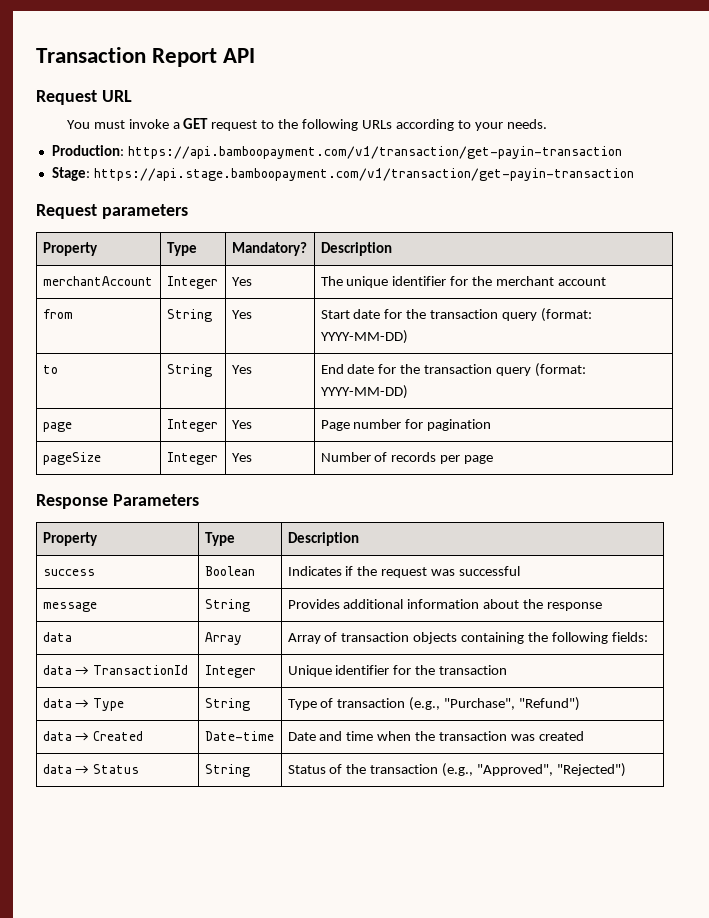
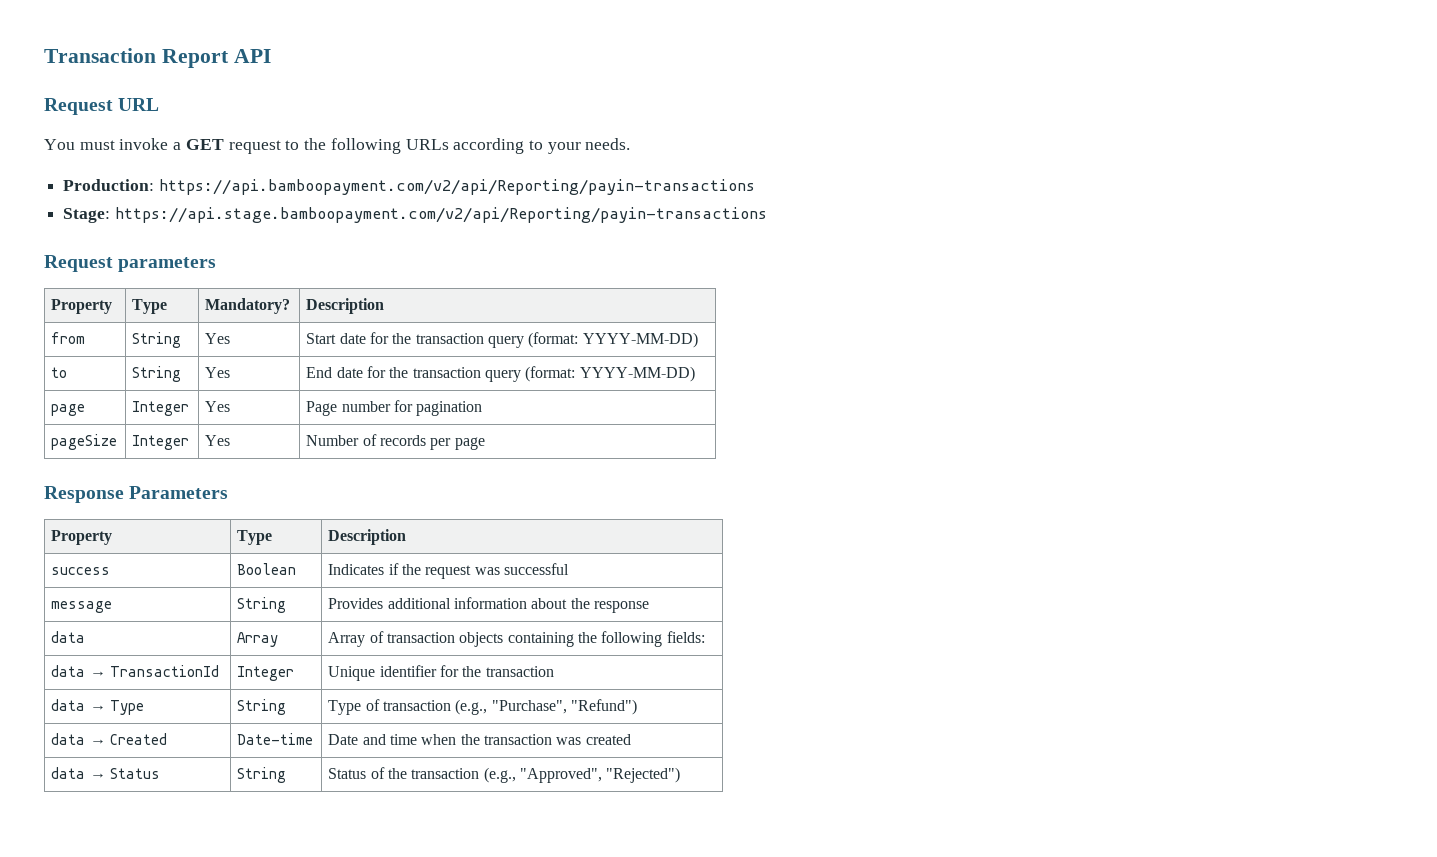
- Production: https://api.bamboopayment.com/v1/transaction/get-payin-transaction
+ Production: https://api.bamboopayment.com/v2/api/Reporting/payin-transactions
- Stage: https://api.stage.bamboopayment.com/v1/transaction/get-payin-transaction
+ Stage: https://api.stage.bamboopayment.com/v2/api/Reporting/payin-transactions
- merchantAccount | Integer | Yes | The unique identifier for the merchant account

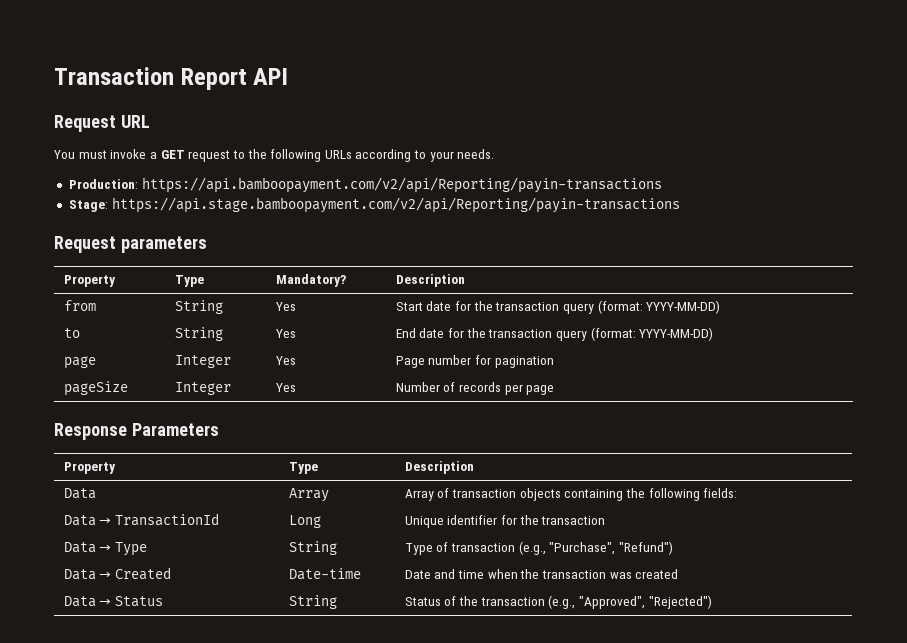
- success | Boolean | Indicates if the request was successful
- message | String | Provides additional information about the response
- data | Array | Array of transaction objects containing the following fields:
+ Data | Array | Array of transaction objects containing the following fields:
- data → TransactionId | Integer | Unique identifier for the transaction
+ Data → TransactionId | Long | Unique identifier for the transaction
- data → Type | String | Type of transaction (e.g., "Purchase", "Refund")
+ Data → Type | String | Type of transaction (e.g., "Purchase", "Refund")
- data → Created | Date-time | Date and time when the transaction was created
+ Data → Created | Date-time | Date and time when the transaction was created
- data → Status | String | Status of the transaction (e.g., "Approved", "Rejected")
+ Data → Status | String | Status of the transaction (e.g., "Approved", "Rejected")

